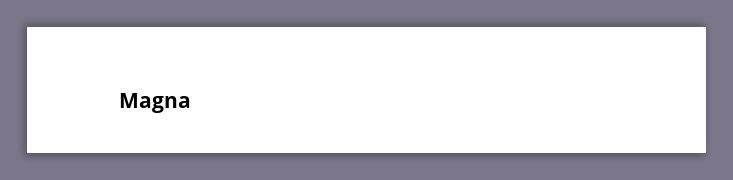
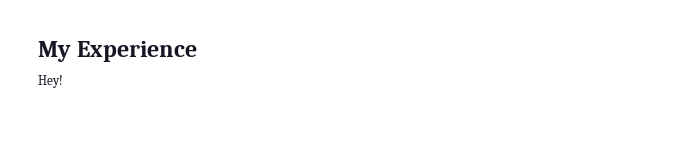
- Magna
+ My Experience
+ Hey!

